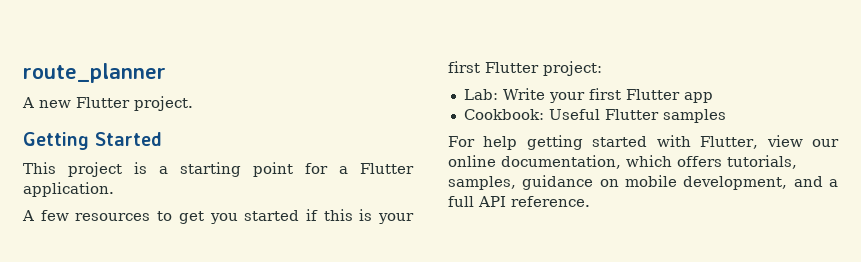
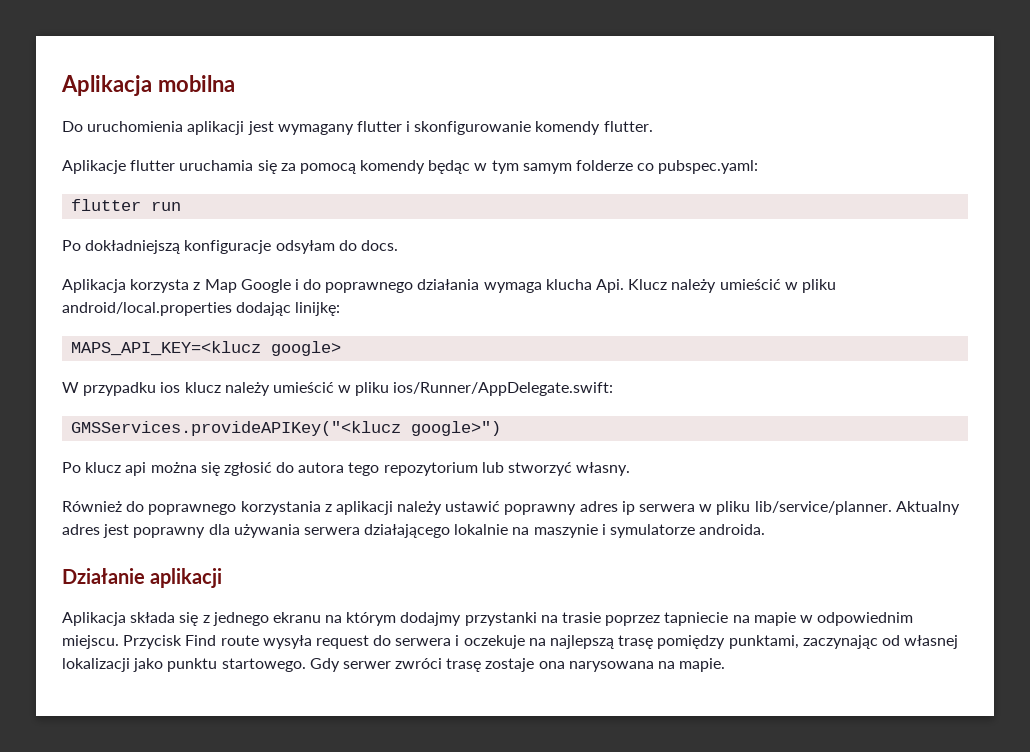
- route_planner
- A new Flutter project.
- Getting Started
- This project is a starting point for a Flutter application.
- A few resources to get you started if this is your first Flutter project:
- Lab: Write your first Flutter app
- Cookbook: Useful Flutter samples
- For help getting started with Flutter, view our online documentation, which offers tutorials, samples, guidance on mobile development, and a full API reference.
+ Aplikacja mobilna
+ Do uruchomienia aplikacji jest wymagany flutter i skonfigurowanie komendy flutter.
+ Aplikacje flutter uruchamia się za pomocą komendy będąc w tym samym folderze co pubspec.yaml:
+ flutter run
+ Po dokładniejszą konfiguracje odsyłam do docs.
+ Aplikacja korzysta z Map Google i do poprawnego działania wymaga klucha Api. Klucz należy umieścić w pliku android/local.properties dodając linijkę:
+ MAPS_API_KEY=<klucz google>
+ W przypadku ios klucz należy umieścić w pliku ios/Runner/AppDelegate.swift:
+ GMSServices.provideAPIKey("<klucz google>")
+ Po klucz api można się zgłosić do autora tego repozytorium lub stworzyć własny.
+ Również do poprawnego korzystania z aplikacji należy ustawić poprawny adres ip serwera w pliku lib/service/planner. Aktualny adres jest poprawny dla używania serwera działającego lokalnie na maszynie i symulatorze androida.
+ Działanie aplikacji
+ Aplikacja składa się z jednego ekranu na którym dodajmy przystanki na trasie poprzez tapniecie na mapie w odpowiednim miejscu. Przycisk Find route wysyła request do serwera i oczekuje na najlepszą trasę pomiędzy punktami, zaczynając od własnej lokalizacji jako punktu startowego. Gdy serwer zwróci trasę zostaje ona narysowana na mapie.

